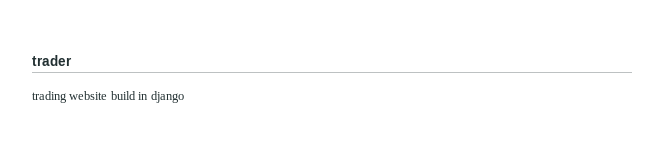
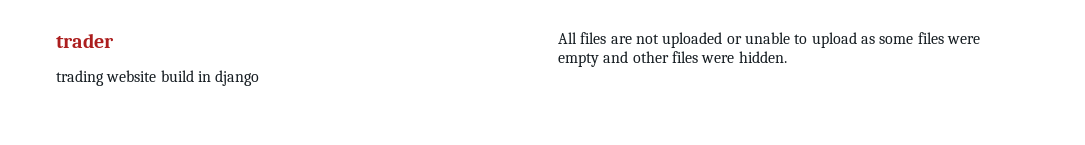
+ All files are not uploaded or unable to upload as some files were empty and other files were hidden.

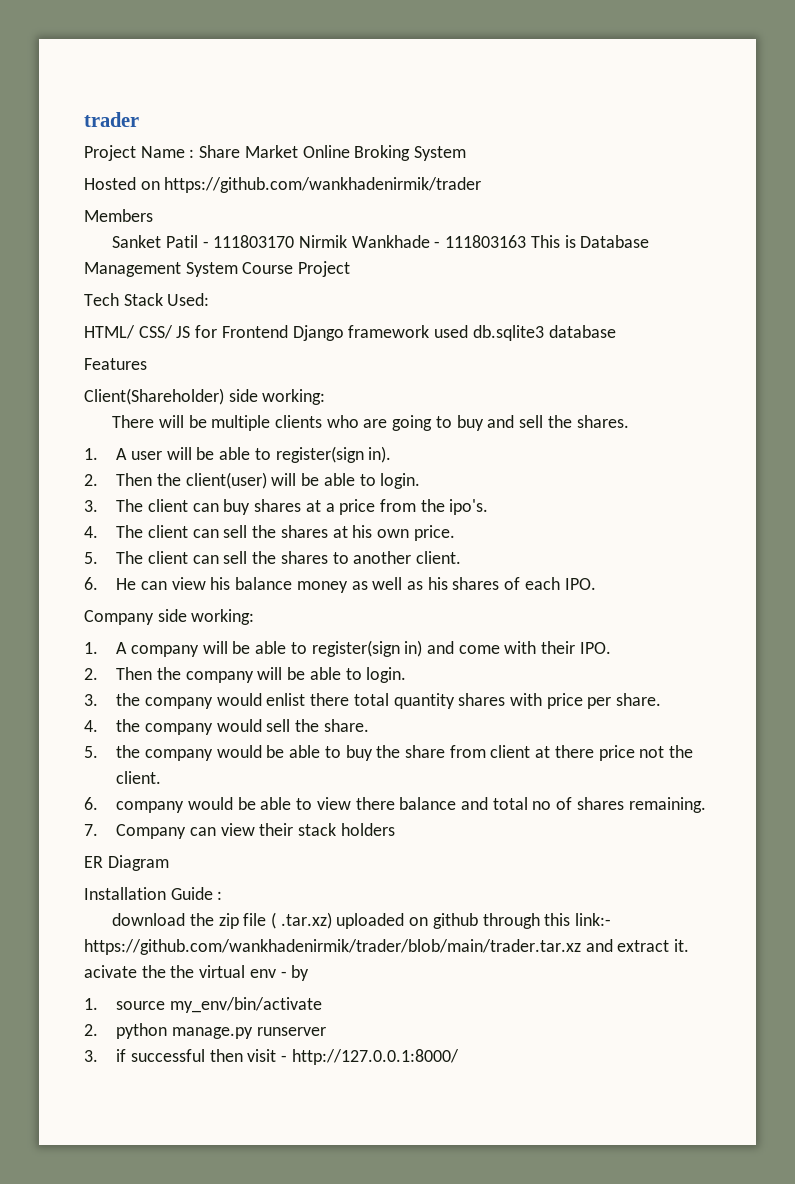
- trading website build in django
- All files are not uploaded or unable to upload as some files were empty and other files were hidden.
+ Project Name : Share Market Online Broking System
+ Hosted on https://github.com/wankhadenirmik/trader
+ Members
+ Sanket Patil - 111803170 Nirmik Wankhade - 111803163 This is Database Management System Course Project
+ Tech Stack Used:
+ HTML/ CSS/ JS for Frontend Django framework used db.sqlite3 database
+ Features
+ Client(Shareholder) side working:
+ There will be multiple clients who are going to buy and sell the shares.
+ 1. A user will be able to register(sign in).
+ 2. Then the client(user) will be able to login.
+ 3. The client can buy shares at a price from the ipo's.
+ 4. The client can sell the shares at his own price.
+ 5. The client can sell the shares to another client.
+ 6. He can view his balance money as well as his shares of each IPO.
+ Company side working:
+ 1. A company will be able to register(sign in) and come with their IPO.
+ 2. Then the company will be able to login.
+ 3. the company would enlist there total quantity shares with price per share.
+ 4. the company would sell the share.
+ 5. the company would be able to buy the share from client at there price not the client.
+ 6. company would be able to view there balance and total no of shares remaining.
+ 7. Company can view their stack holders
+ ER Diagram
+ Installation Guide :
+ download the zip file ( .tar.xz) uploaded on github through this link:- https://github.com/wankhadenirmik/trader/blob/main/trader.tar.xz and extract it. acivate the the virtual env - by
+ 1. source my_env/bin/activate
+ 2. python manage.py runserver
+ 3. if successful then visit - http://127.0.0.1:8000/

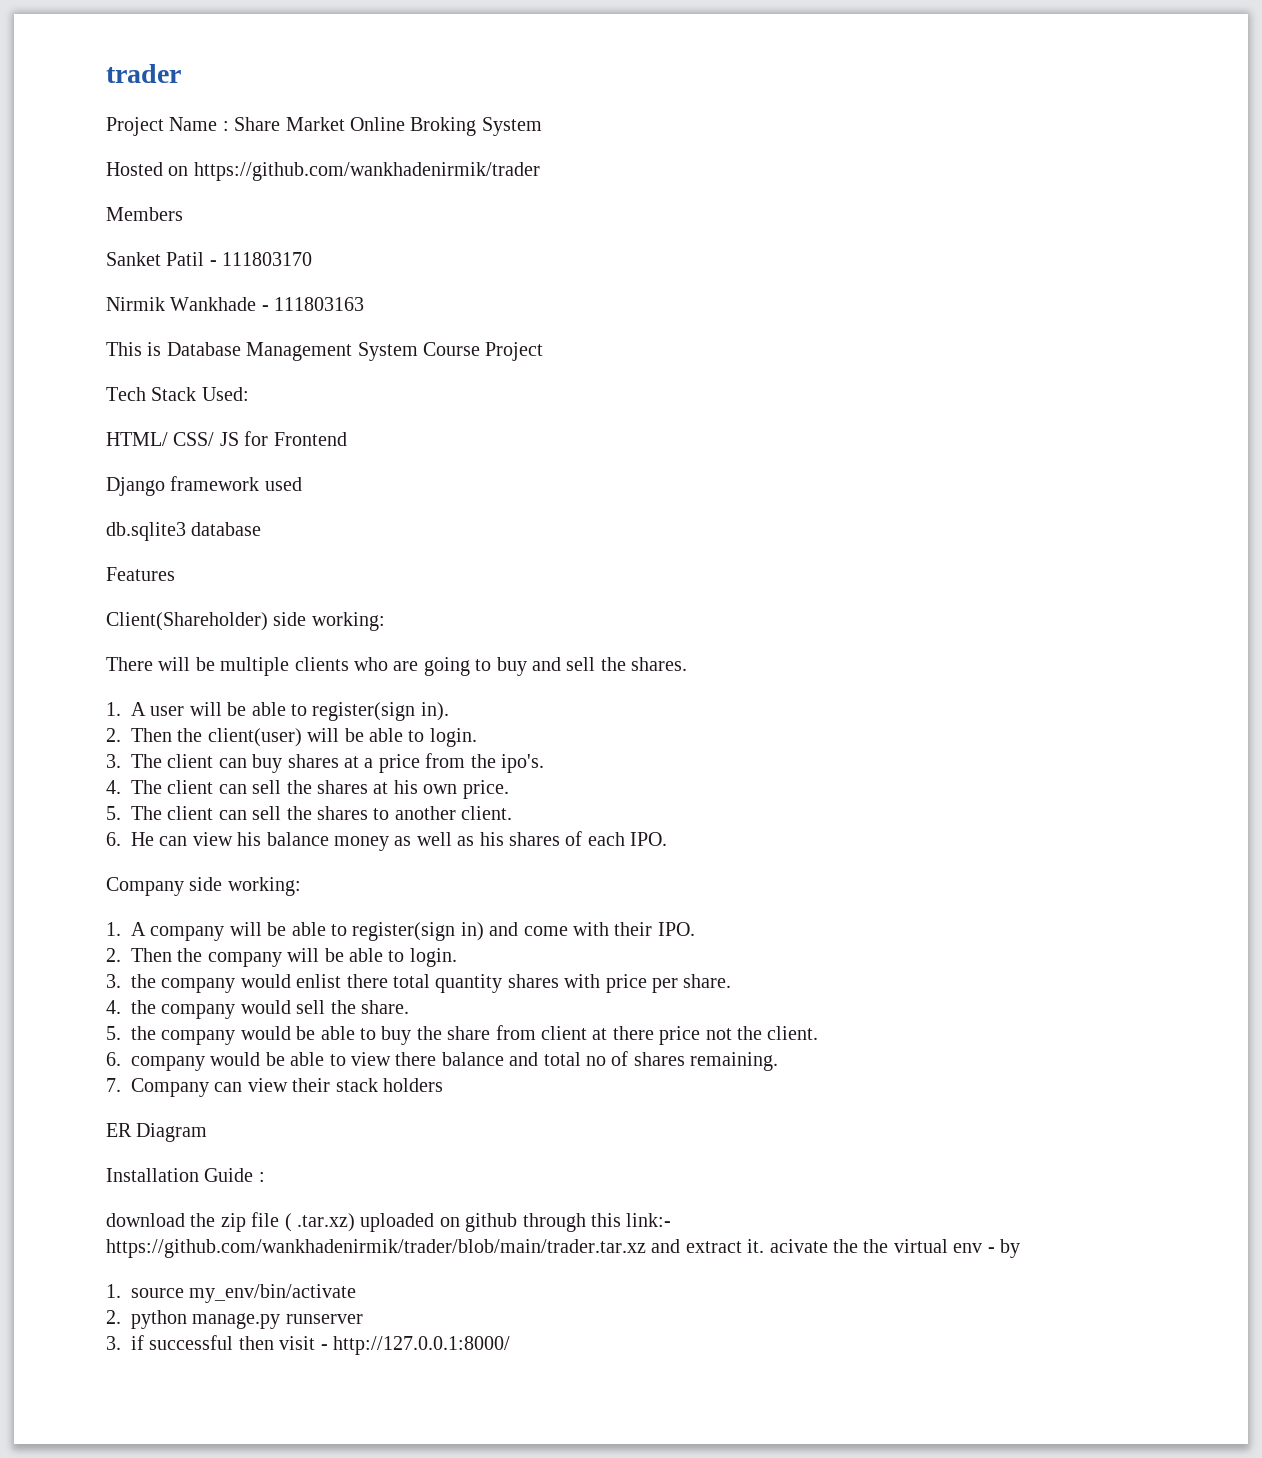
- Sanket Patil - 111803170 Nirmik Wankhade - 111803163 This is Database Management System Course Project
+ Sanket Patil - 111803170
+ Nirmik Wankhade - 111803163
+ This is Database Management System Course Project
- HTML/ CSS/ JS for Frontend Django framework used db.sqlite3 database
+ HTML/ CSS/ JS for Frontend
+ Django framework used
+ db.sqlite3 database

